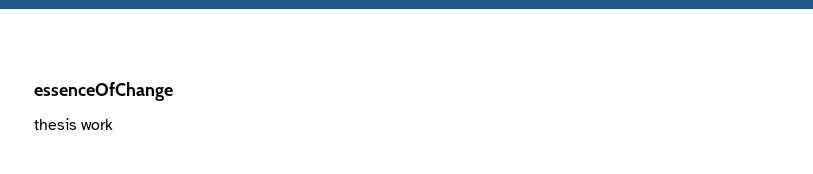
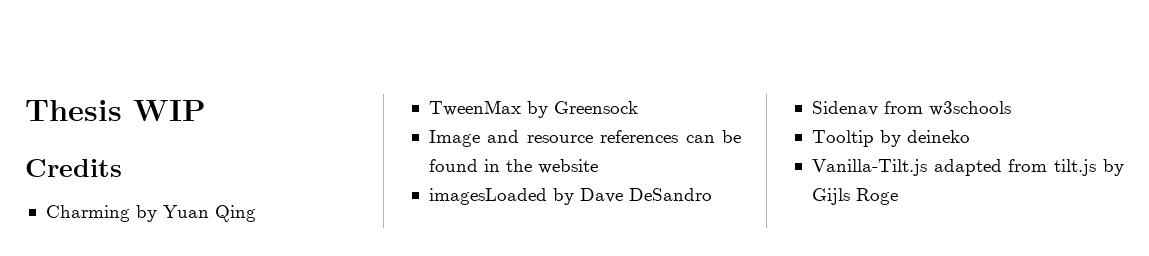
- essenceOfChange
- thesis work
+ Thesis WIP
+ Credits
+ Charming by Yuan Qing
+ TweenMax by Greensock
+ Image and resource references can be found in the website
+ imagesLoaded by Dave DeSandro
+ Sidenav from w3schools
+ Tooltip by deineko
+ Vanilla-Tilt.js adapted from tilt.js by Gijls Roge

